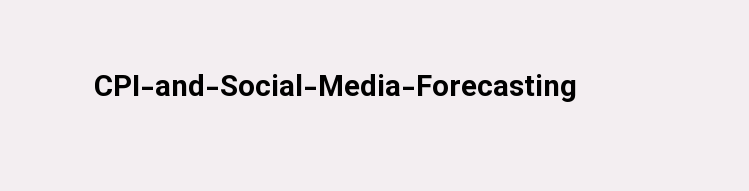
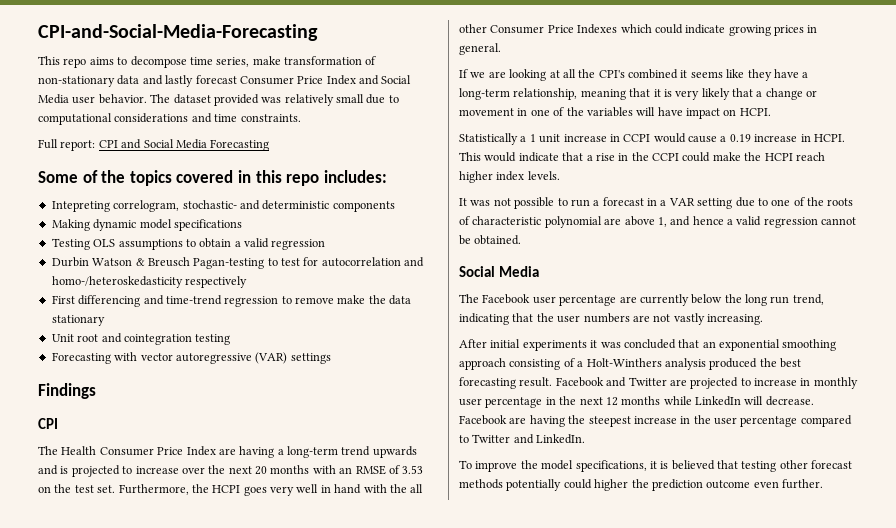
+ This repo aims to decompose time series, make transformation of non-stationary data and lastly forecast Consumer Price Index and Social Media user behavior. The dataset provided was relatively small due to computational considerations and time constraints.
+ Full report: CPI and Social Media Forecasting
+ Some of the topics covered in this repo includes:
+ Intepreting correlogram, stochastic- and deterministic components
+ Making dynamic model specifications
+ Testing OLS assumptions to obtain a valid regression
+ Durbin Watson & Breusch Pagan-testing to test for autocorrelation and homo-/heteroskedasticity respectively
+ First differencing and time-trend regression to remove make the data stationary
+ Unit root and cointegration testing
+ Forecasting with vector autoregressive (VAR) settings
+ Findings
+ CPI
+ The Health Consumer Price Index are having a long-term trend upwards and is projected to increase over the next 20 months with an RMSE of 3.53 on the test set. Furthermore, the HCPI goes very well in hand with the all other Consumer Price Indexes which could indicate growing prices in general.
+ If we are looking at all the CPI's combined it seems like they have a long-term relationship, meaning that it is very likely that a change or movement in one of the variables will have impact on HCPI.
+ Statistically a 1 unit increase in CCPI would cause a 0.19 increase in HCPI. This would indicate that a rise in the CCPI could make the HCPI reach higher index levels.
+ It was not possible to run a forecast in a VAR setting due to one of the roots of characteristic polynomial are above 1, and hence a valid regression cannot be obtained.
+ Social Media
+ The Facebook user percentage are currently below the long run trend, indicating that the user numbers are not vastly increasing.
+ After initial experiments it was concluded that an exponential smoothing approach consisting of a Holt-Winthers analysis produced the best forecasting result. Facebook and Twitter are projected to increase in monthly user percentage in the next 12 months while LinkedIn will decrease. Facebook are having the steepest increase in the user percentage compared to Twitter and LinkedIn.
+ To improve the model specifications, it is believed that testing other forecast methods potentially could higher the prediction outcome even further.

